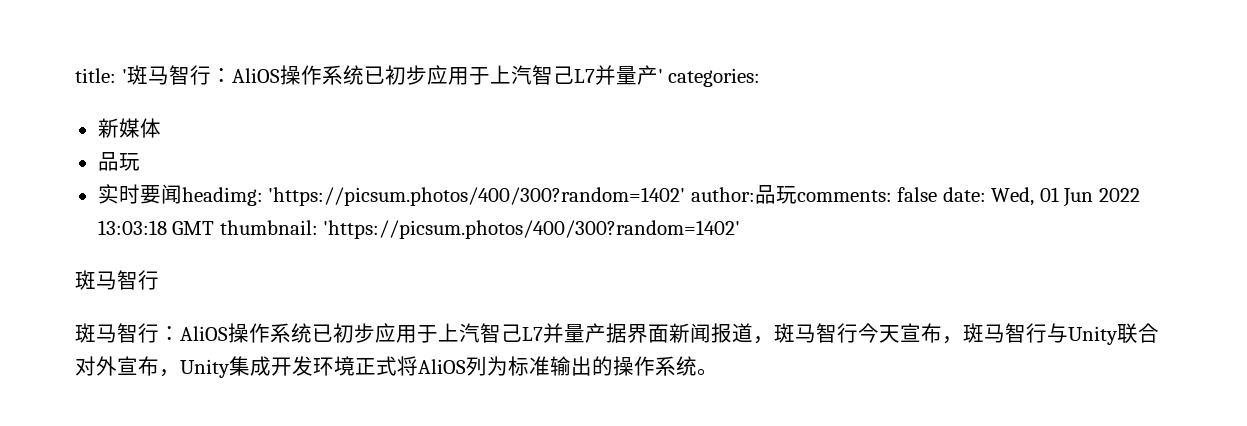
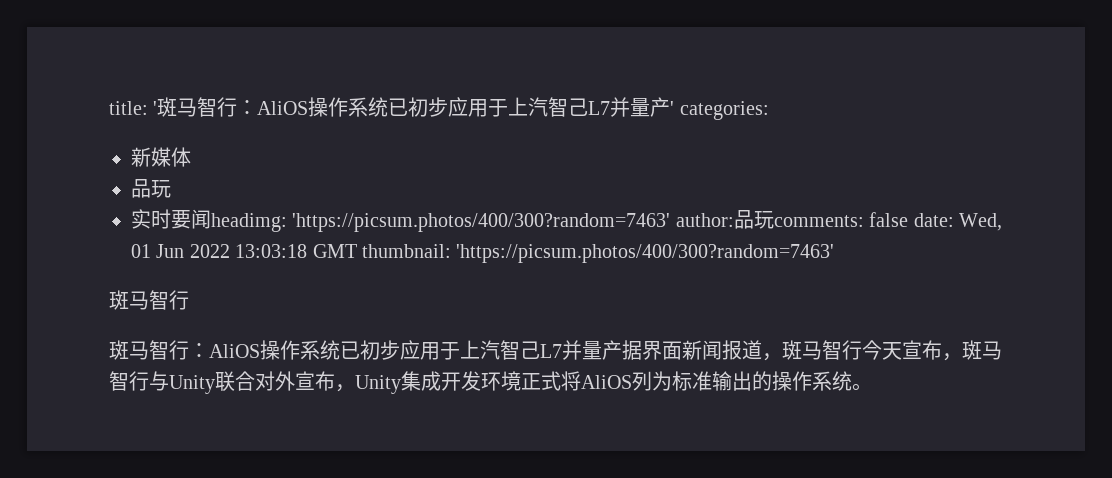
- 实时要闻headimg: 'https://picsum.photos/400/300?random=1402' author:品玩comments: false date: Wed, 01 Jun 2022 13:03:18 GMT thumbnail: 'https://picsum.photos/400/300?random=1402'
+ 实时要闻headimg: 'https://picsum.photos/400/300?random=7463' author:品玩comments: false date: Wed, 01 Jun 2022 13:03:18 GMT thumbnail: 'https://picsum.photos/400/300?random=7463'

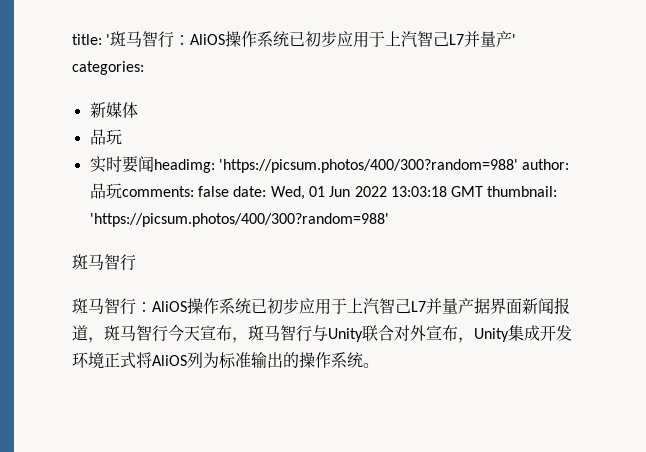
- 实时要闻headimg: 'https://picsum.photos/400/300?random=7463' author:品玩comments: false date: Wed, 01 Jun 2022 13:03:18 GMT thumbnail: 'https://picsum.photos/400/300?random=7463'
+ 实时要闻headimg: 'https://picsum.photos/400/300?random=988' author:品玩comments: false date: Wed, 01 Jun 2022 13:03:18 GMT thumbnail: 'https://picsum.photos/400/300?random=988'

